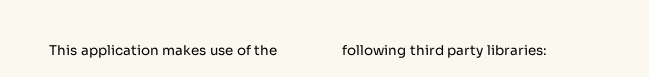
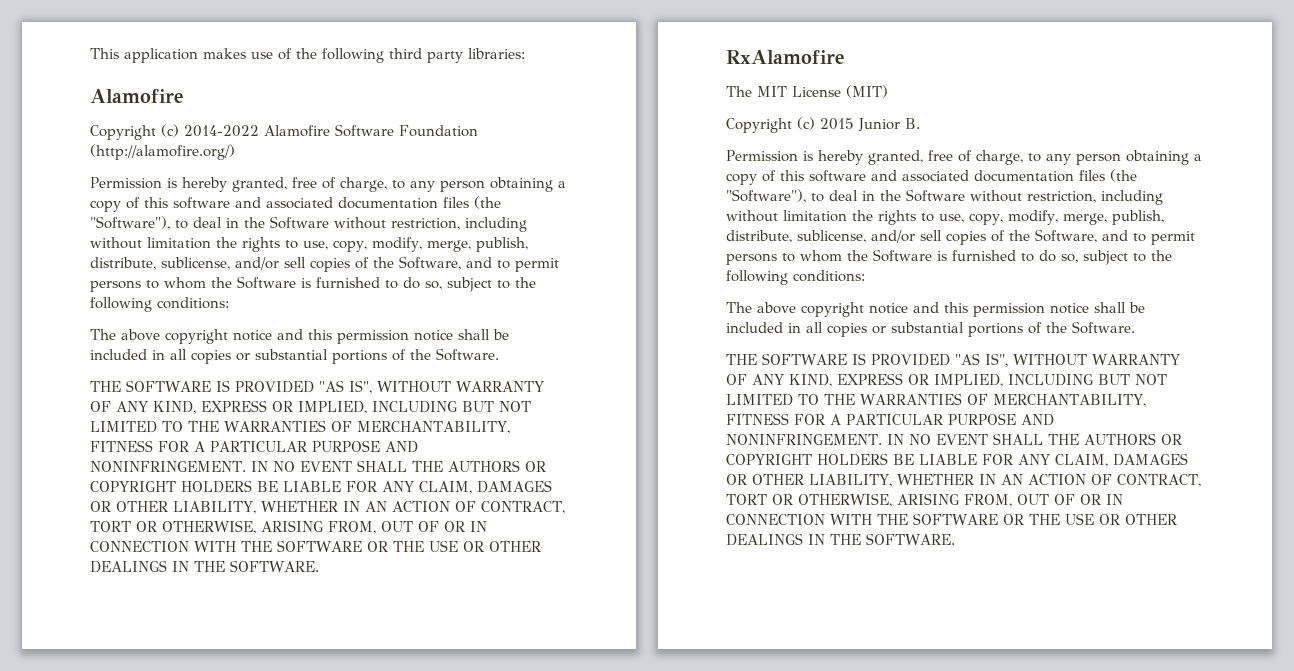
  This application makes use of the following third party libraries:
+ Alamofire
+ Copyright (c) 2014-2022 Alamofire Software Foundation (http://alamofire.org/)
+ Permission is hereby granted, free of charge, to any person obtaining a copy of this software and associated documentation files (the "Software"), to deal in the Software without restriction, including without limitation the rights to use, copy, modify, merge, publish, distribute, sublicense, and/or sell copies of the Software, and to permit persons to whom the Software is furnished to do so, subject to the following conditions:
+ The above copyright notice and this permission notice shall be included in all copies or substantial portions of the Software.
+ THE SOFTWARE IS PROVIDED "AS IS", WITHOUT WARRANTY OF ANY KIND, EXPRESS OR IMPLIED, INCLUDING BUT NOT LIMITED TO THE WARRANTIES OF MERCHANTABILITY, FITNESS FOR A PARTICULAR PURPOSE AND NONINFRINGEMENT. IN NO EVENT SHALL THE AUTHORS OR COPYRIGHT HOLDERS BE LIABLE FOR ANY CLAIM, DAMAGES OR OTHER LIABILITY, WHETHER IN AN ACTION OF CONTRACT, TORT OR OTHERWISE, ARISING FROM, OUT OF OR IN CONNECTION WITH THE SOFTWARE OR THE USE OR OTHER DEALINGS IN THE SOFTWARE.
+ RxAlamofire
+ The MIT License (MIT)
+ Copyright (c) 2015 Junior B.
+ Permission is hereby granted, free of charge, to any person obtaining a copy of this software and associated documentation files (the "Software"), to deal in the Software without restriction, including without limitation the rights to use, copy, modify, merge, publish, distribute, sublicense, and/or sell copies of the Software, and to permit persons to whom the Software is furnished to do so, subject to the following conditions:
+ The above copyright notice and this permission notice shall be included in all copies or substantial portions of the Software.
+ THE SOFTWARE IS PROVIDED "AS IS", WITHOUT WARRANTY OF ANY KIND, EXPRESS OR IMPLIED, INCLUDING BUT NOT LIMITED TO THE WARRANTIES OF MERCHANTABILITY, FITNESS FOR A PARTICULAR PURPOSE AND NONINFRINGEMENT. IN NO EVENT SHALL THE AUTHORS OR COPYRIGHT HOLDERS BE LIABLE FOR ANY CLAIM, DAMAGES OR OTHER LIABILITY, WHETHER IN AN ACTION OF CONTRACT, TORT OR OTHERWISE, ARISING FROM, OUT OF OR IN CONNECTION WITH THE SOFTWARE OR THE USE OR OTHER DEALINGS IN THE SOFTWARE.

